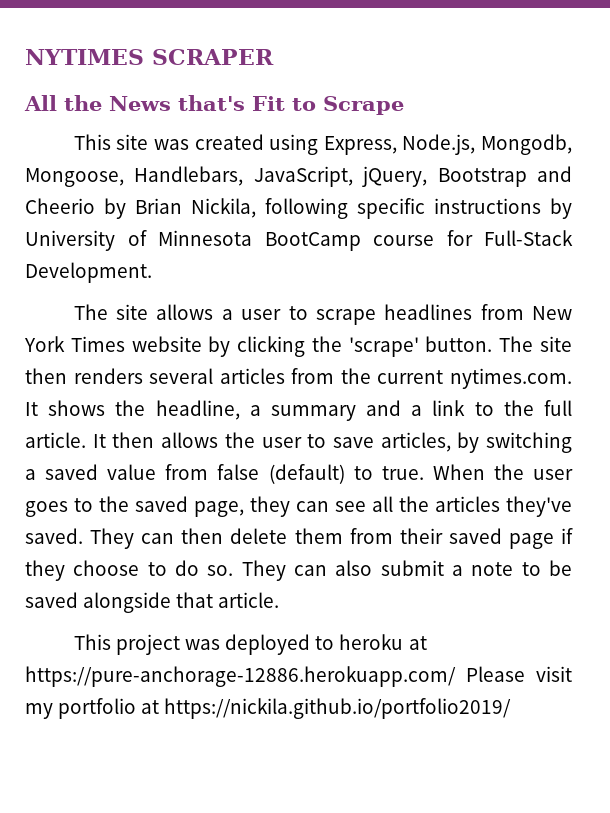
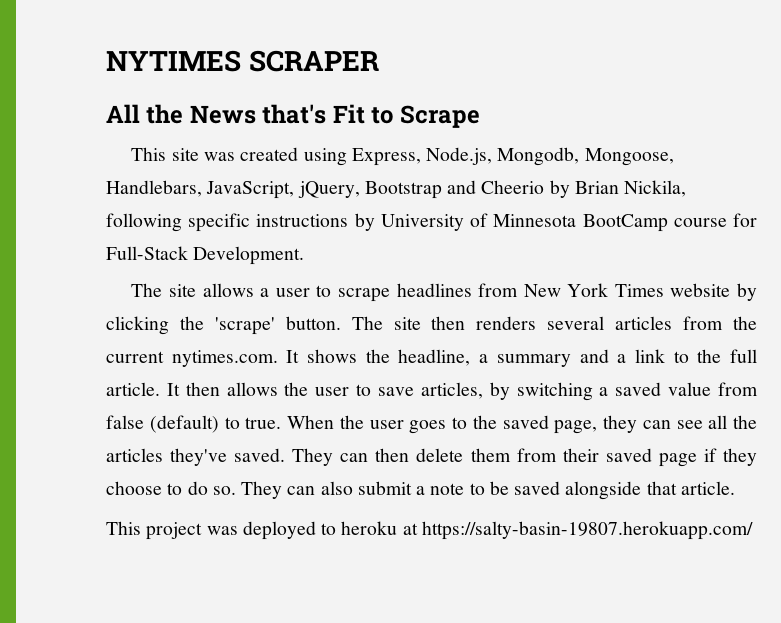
- This project was deployed to heroku at https://pure-anchorage-12886.herokuapp.com/ Please visit my portfolio at https://nickila.github.io/portfolio2019/
+ This project was deployed to heroku at https://salty-basin-19807.herokuapp.com/

